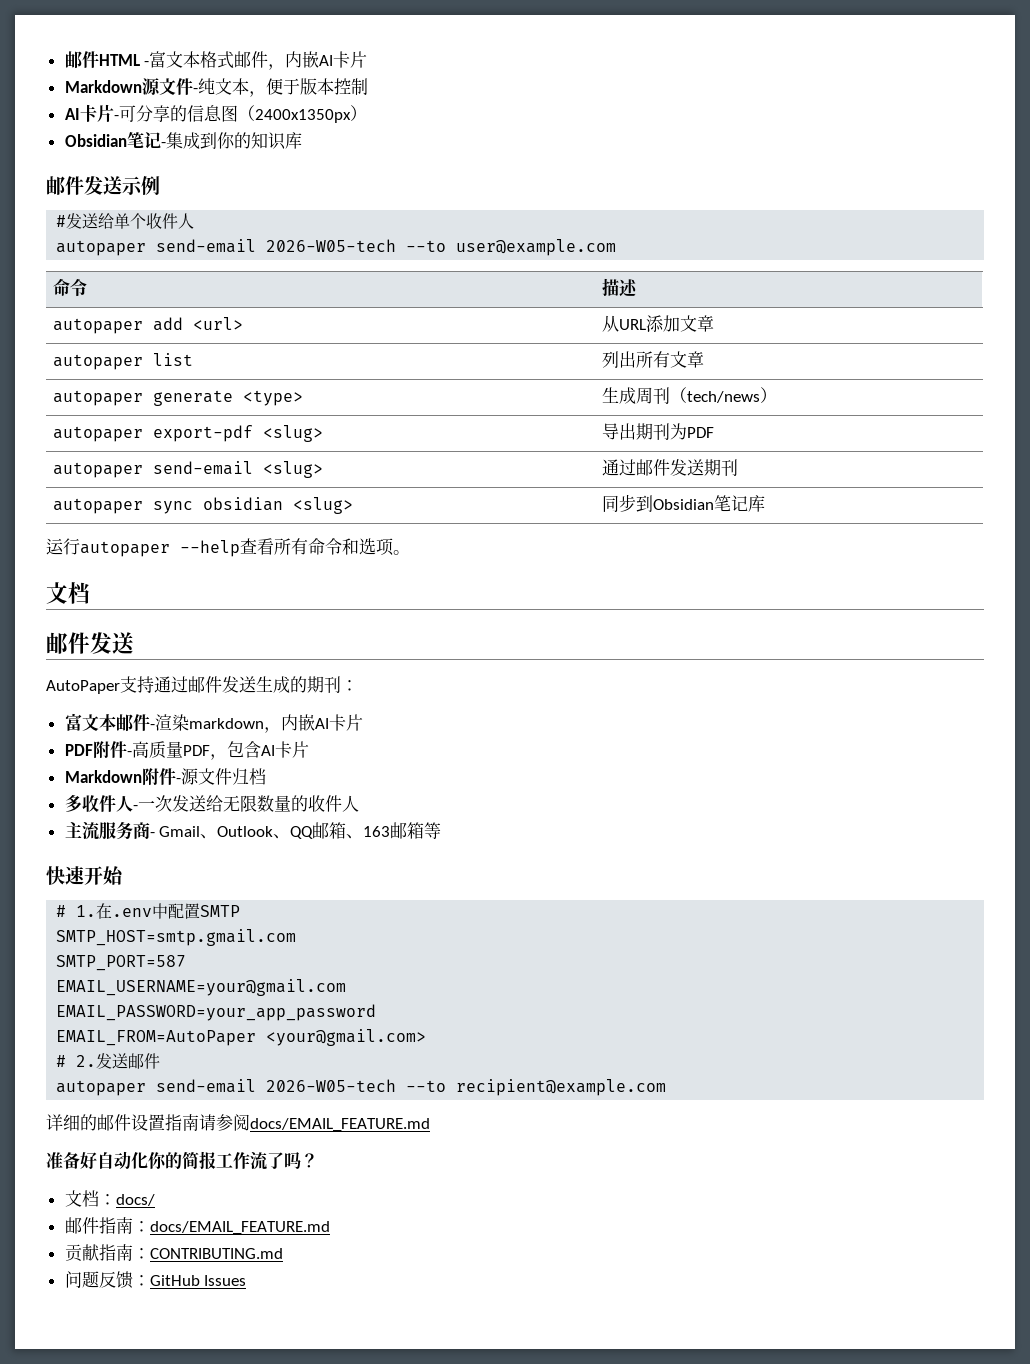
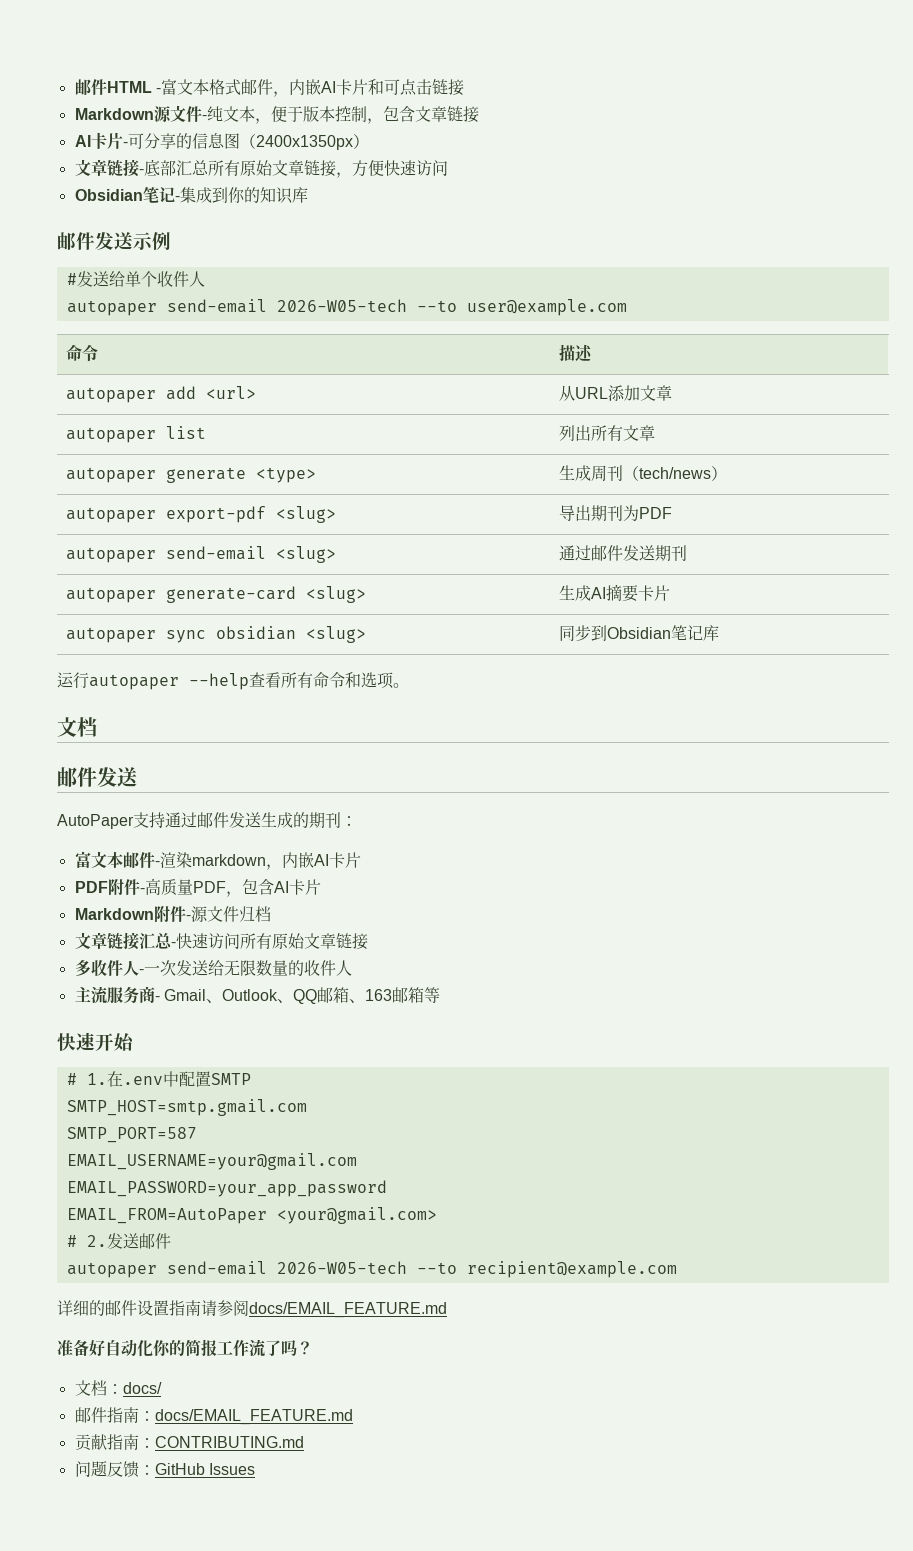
- 邮件HTML -富文本格式邮件，内嵌AI卡片
+ 邮件HTML -富文本格式邮件，内嵌AI卡片和可点击链接
- Markdown源文件-纯文本，便于版本控制
+ Markdown源文件-纯文本，便于版本控制，包含文章链接
+ 文章链接-底部汇总所有原始文章链接，方便快速访问
+ autopaper generate-card <slug> | 生成AI摘要卡片
+ 文章链接汇总-快速访问所有原始文章链接

